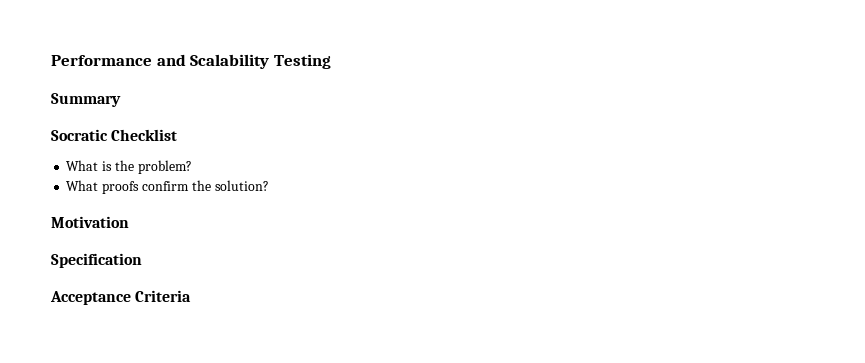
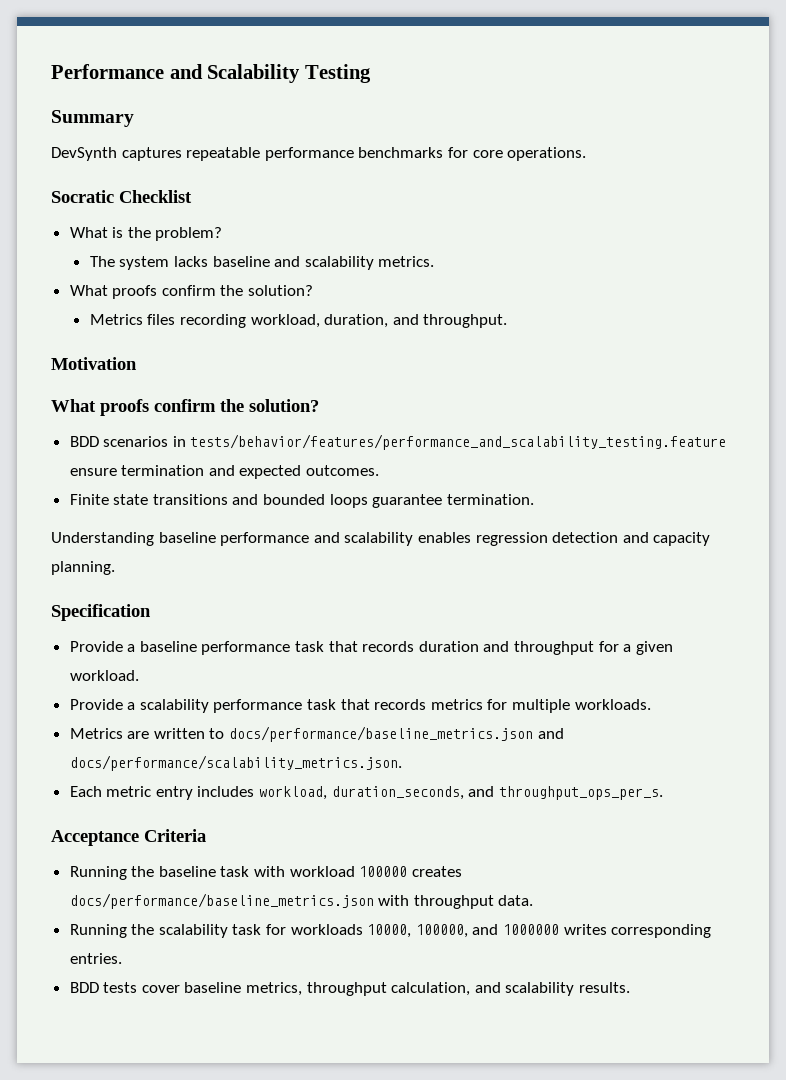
+ DevSynth captures repeatable performance benchmarks for core operations.
+ The system lacks baseline and scalability metrics.
  What proofs confirm the solution?
+ Metrics files recording workload, duration, and throughput.
  Motivation
+ What proofs confirm the solution?
+ BDD scenarios in tests/behavior/features/performance_and_scalability_testing.feature ensure termination and expected outcomes.
+ Finite state transitions and bounded loops guarantee termination.
+ Understanding baseline performance and scalability enables regression detection and capacity planning.
  Specification
+ Provide a baseline performance task that records duration and throughput for a given workload.
+ Provide a scalability performance task that records metrics for multiple workloads.
+ Metrics are written to docs/performance/baseline_metrics.json and docs/performance/scalability_metrics.json.
+ Each metric entry includes workload, duration_seconds, and throughput_ops_per_s.
  Acceptance Criteria
+ Running the baseline task with workload 100000 creates docs/performance/baseline_metrics.json with throughput data.
+ Running the scalability task for workloads 10000, 100000, and 1000000 writes corresponding entries.
+ BDD tests cover baseline metrics, throughput calculation, and scalability results.

